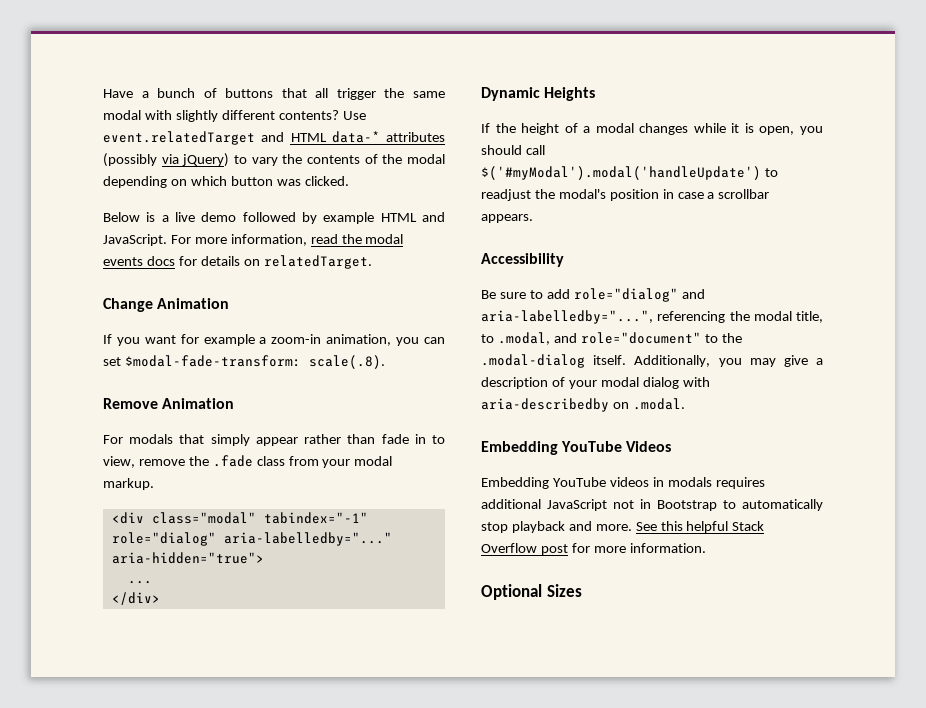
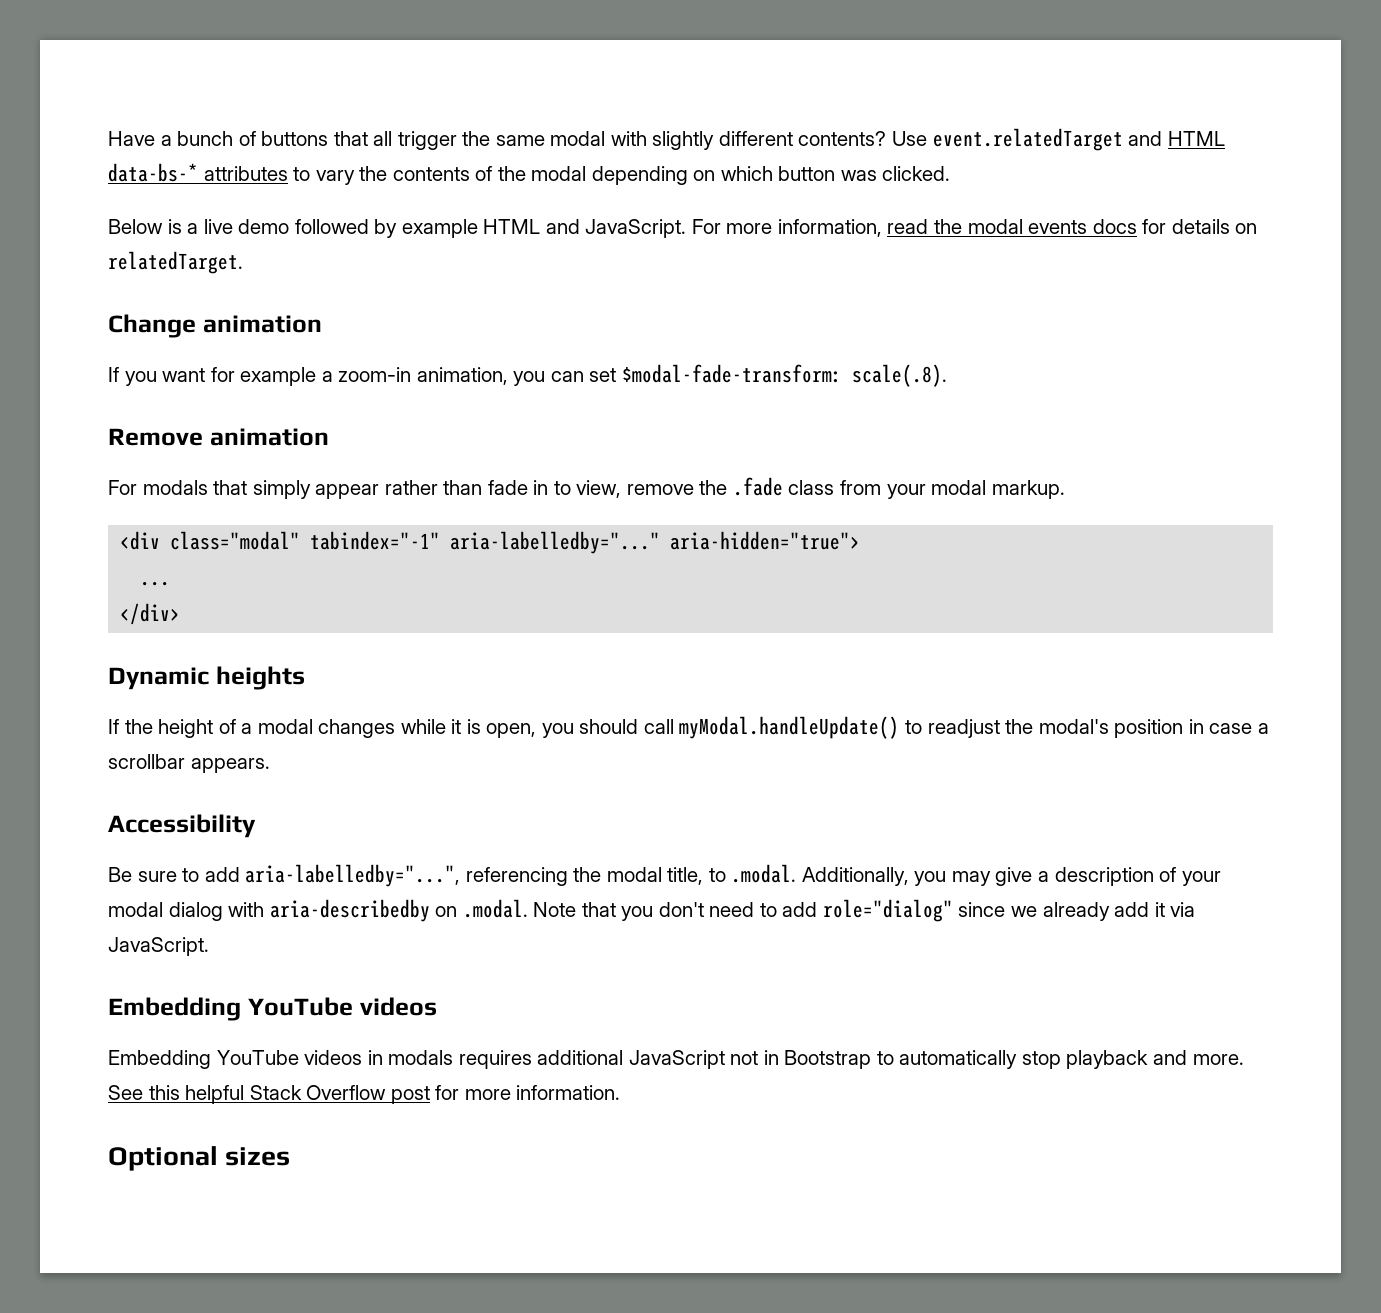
- Use event.relatedTarget and HTML data-* attributes (possibly via jQuery) to vary the contents of the modal depending on which button was clicked.
+ Use event.relatedTarget and HTML data-bs-* attributes to vary the contents of the modal depending on which button was clicked.
- Change Animation
+ Change animation
- Remove Animation
+ Remove animation
- <div class="modal" tabindex="-1" role="dialog" aria-labelledby="..." aria-hidden="true">
+ <div class="modal" tabindex="-1" aria-labelledby="..." aria-hidden="true">
- Dynamic Heights
+ Dynamic heights
- If the height of a modal changes while it is open, you should call $('#myModal').modal('handleUpdate') to readjust the modal's position in case a scrollbar appears.
+ If the height of a modal changes while it is open, you should call myModal.handleUpdate() to readjust the modal's position in case a scrollbar appears.
- Be sure to add role="dialog" and aria-labelledby="...", referencing the modal title, to .modal, and role="document" to the .modal-dialog itself. Additionally, you may give a description of your modal dialog with aria-describedby on .modal.
- Embedding YouTube Videos
+ Be sure to add aria-labelledby="...", referencing the modal title, to .modal. Additionally, you may give a description of your modal dialog with aria-describedby on .modal. Note that you don't need to add role="dialog" since we already add it via JavaScript.
+ Embedding YouTube videos
- Optional Sizes
+ Optional sizes

